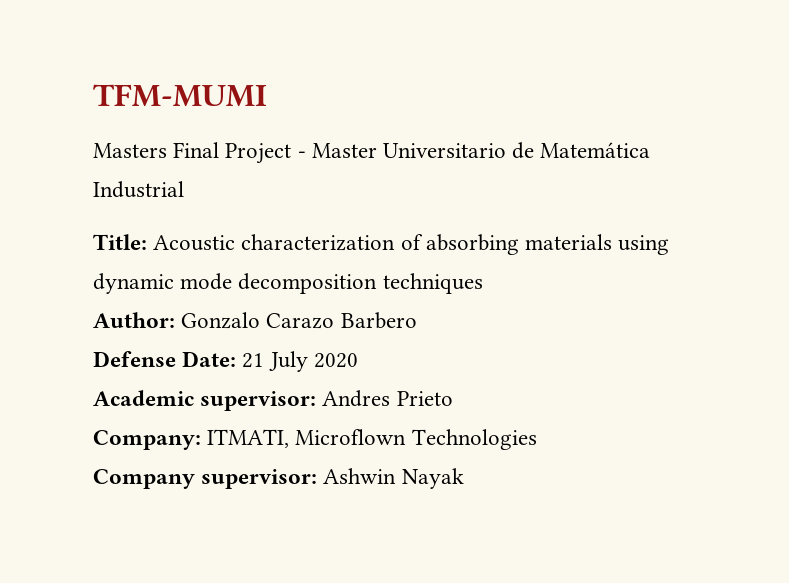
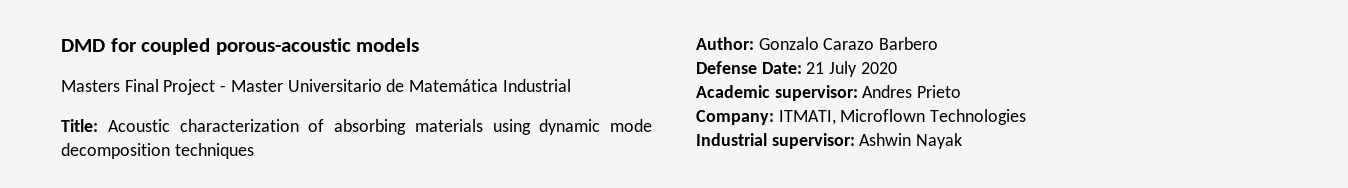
- TFM-MUMI
+ DMD for coupled porous-acoustic models
- Company supervisor: Ashwin Nayak
+ Industrial supervisor: Ashwin Nayak

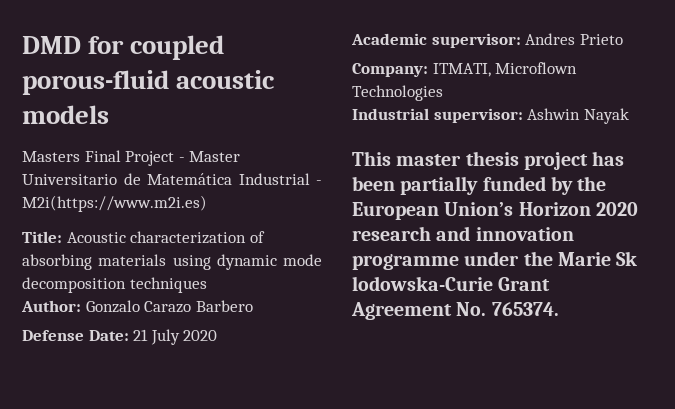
- DMD for coupled porous-acoustic models
+ DMD for coupled porous-fluid acoustic models
- Masters Final Project - Master Universitario de Matemática Industrial
+ Masters Final Project - Master Universitario de Matemática Industrial - M2i(https://www.m2i.es)
+ This master thesis project has been partially funded by the European Union’s Horizon 2020 research and innovation programme under the Marie Sk lodowska-Curie Grant Agreement No. 765374.

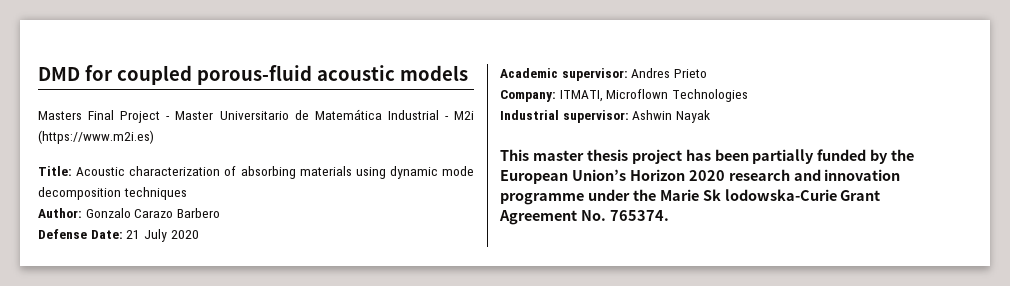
- Masters Final Project - Master Universitario de Matemática Industrial - M2i(https://www.m2i.es)
+ Masters Final Project - Master Universitario de Matemática Industrial - M2i (https://www.m2i.es)

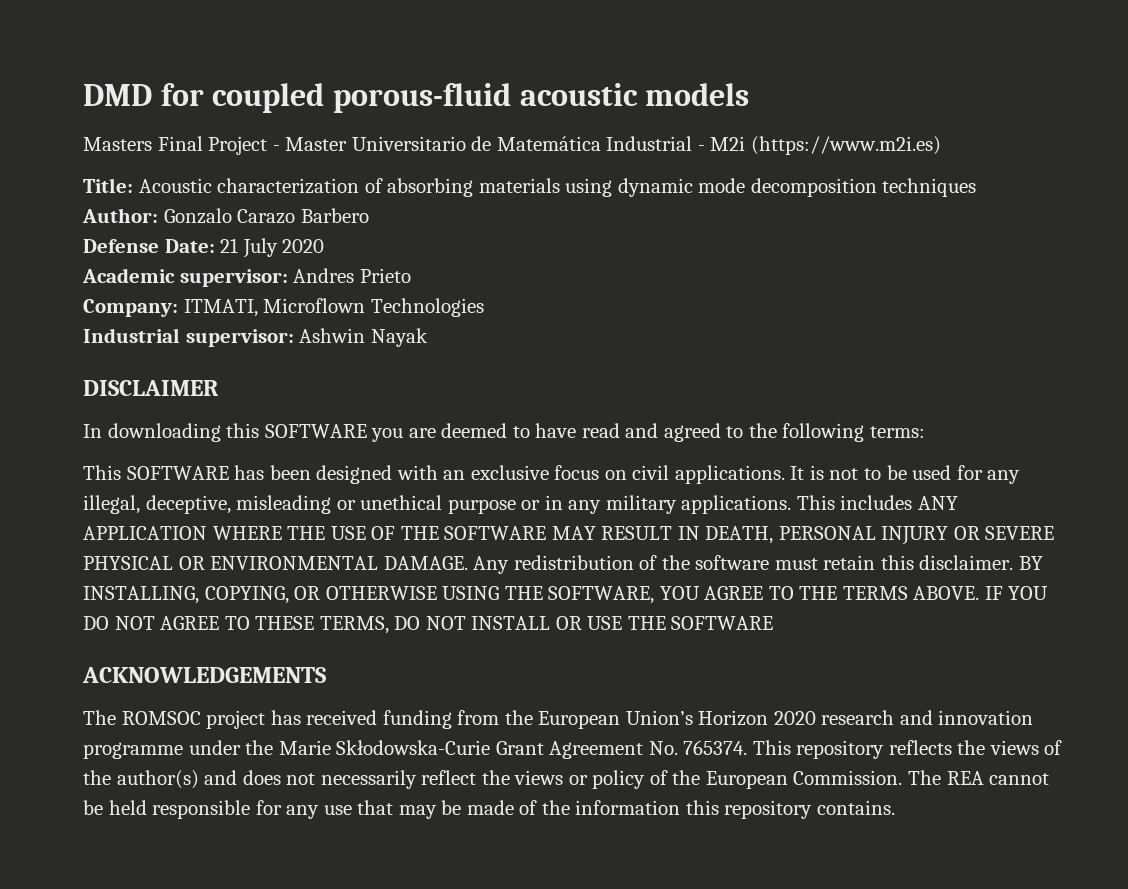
- This master thesis project has been partially funded by the European Union’s Horizon 2020 research and innovation programme under the Marie Sk lodowska-Curie Grant Agreement No. 765374.
+ DISCLAIMER
+ In downloading this SOFTWARE you are deemed to have read and agreed to the following terms:
+ This SOFTWARE has been designed with an exclusive focus on civil applications. It is not to be used for any illegal, deceptive, misleading or unethical purpose or in any military applications. This includes ANY APPLICATION WHERE THE USE OF THE SOFTWARE MAY RESULT IN DEATH, PERSONAL INJURY OR SEVERE PHYSICAL OR ENVIRONMENTAL DAMAGE. Any redistribution of the software must retain this disclaimer. BY INSTALLING, COPYING, OR OTHERWISE USING THE SOFTWARE, YOU AGREE TO THE TERMS ABOVE. IF YOU DO NOT AGREE TO THESE TERMS, DO NOT INSTALL OR USE THE SOFTWARE
+ ACKNOWLEDGEMENTS
+ The ROMSOC project has received funding from the European Union’s Horizon 2020 research and innovation programme under the Marie Skłodowska-Curie Grant Agreement No. 765374.
+ This repository reflects the views of the author(s) and does not necessarily reflect the views or policy of the European Commission. The REA cannot be held responsible for any use that may be made of the information this repository contains.

